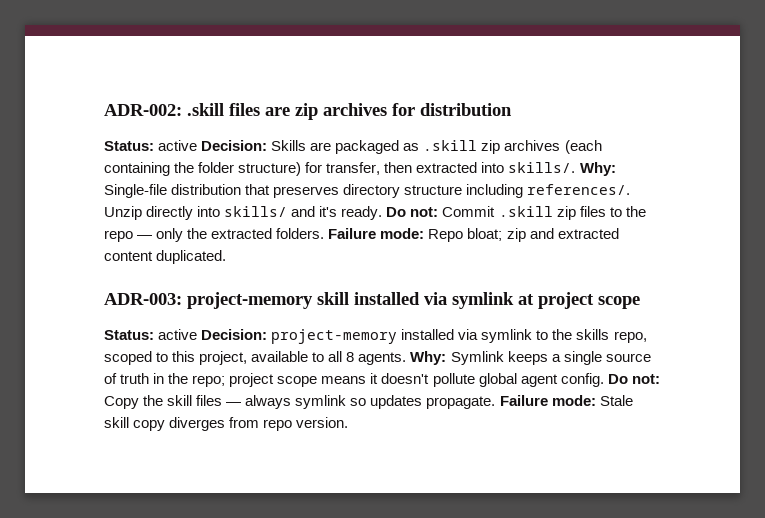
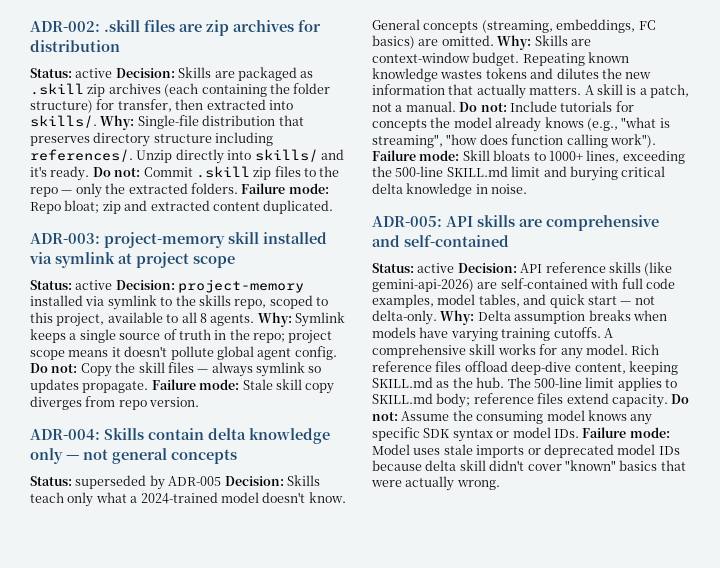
+ ADR-004: Skills contain delta knowledge only — not general concepts
+ Status: superseded by ADR-005 Decision: Skills teach only what a 2024-trained model doesn't know. General concepts (streaming, embeddings, FC basics) are omitted. Why: Skills are context-window budget. Repeating known knowledge wastes tokens and dilutes the new information that actually matters. A skill is a patch, not a manual. Do not: Include tutorials for concepts the model already knows (e.g., "what is streaming", "how does function calling work"). Failure mode: Skill bloats to 1000+ lines, exceeding the 500-line SKILL.md limit and burying critical delta knowledge in noise.
+ ADR-005: API skills are comprehensive and self-contained
+ Status: active Decision: API reference skills (like gemini-api-2026) are self-contained with full code examples, model tables, and quick start — not delta-only. Why: Delta assumption breaks when models have varying training cutoffs. A comprehensive skill works for any model. Rich reference files offload deep-dive content, keeping SKILL.md as the hub. The 500-line limit applies to SKILL.md body; reference files extend capacity. Do not: Assume the consuming model knows any specific SDK syntax or model IDs. Failure mode: Model uses stale imports or deprecated model IDs because delta skill didn't cover "known" basics that were actually wrong.

